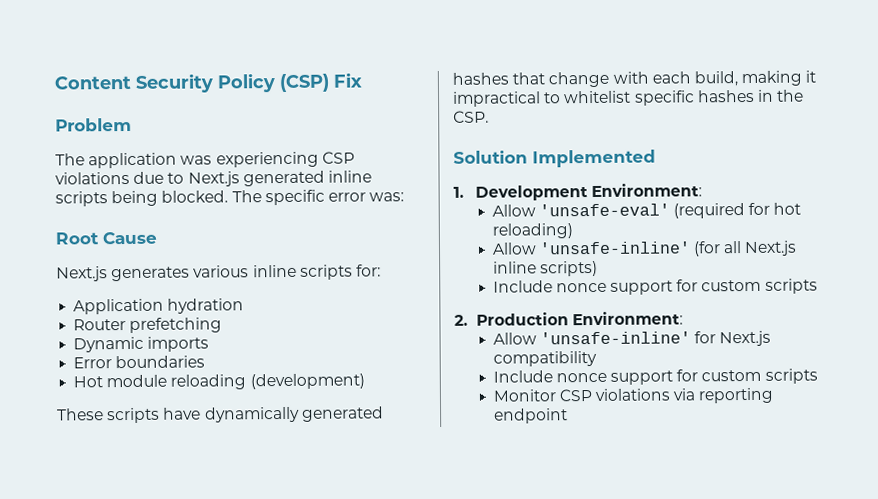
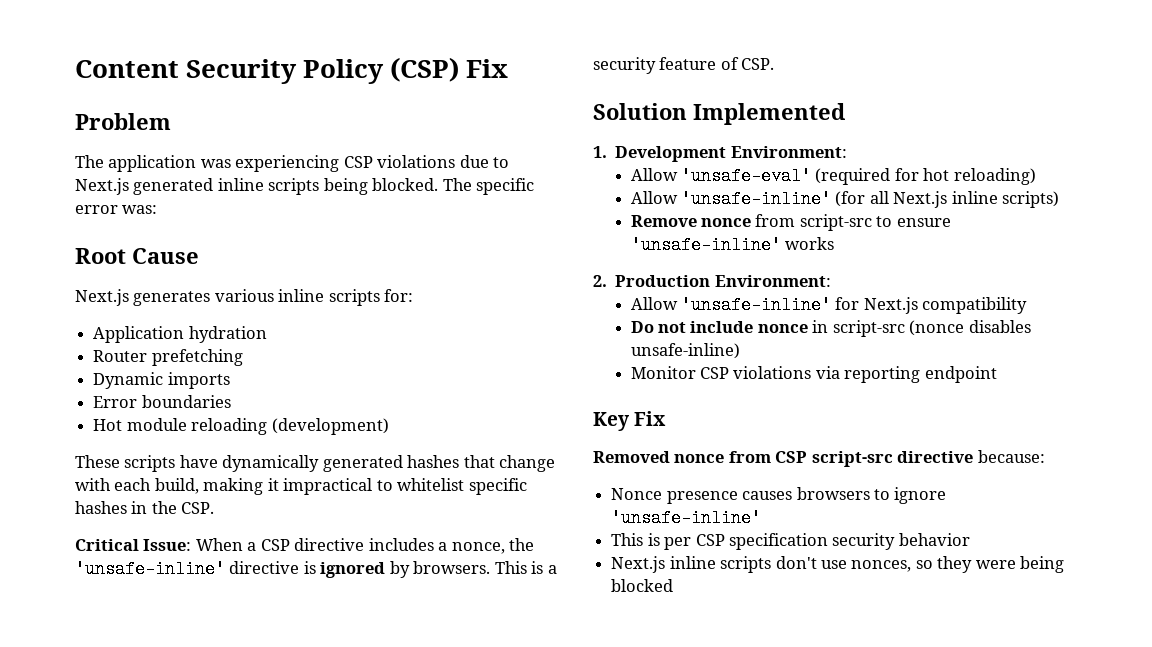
+ Critical Issue: When a CSP directive includes a nonce, the 'unsafe-inline' directive is ignored by browsers. This is a security feature of CSP.
  Allow 'unsafe-inline' (for all Next.js inline scripts)
- Include nonce support for custom scripts
+ Remove nonce from script-src to ensure 'unsafe-inline' works
  Allow 'unsafe-inline' for Next.js compatibility
- Include nonce support for custom scripts
+ Do not include nonce in script-src (nonce disables unsafe-inline)
+ Key Fix
+ Removed nonce from CSP script-src directive because:
+ Nonce presence causes browsers to ignore 'unsafe-inline'
+ This is per CSP specification security behavior
+ Next.js inline scripts don't use nonces, so they were being blocked

